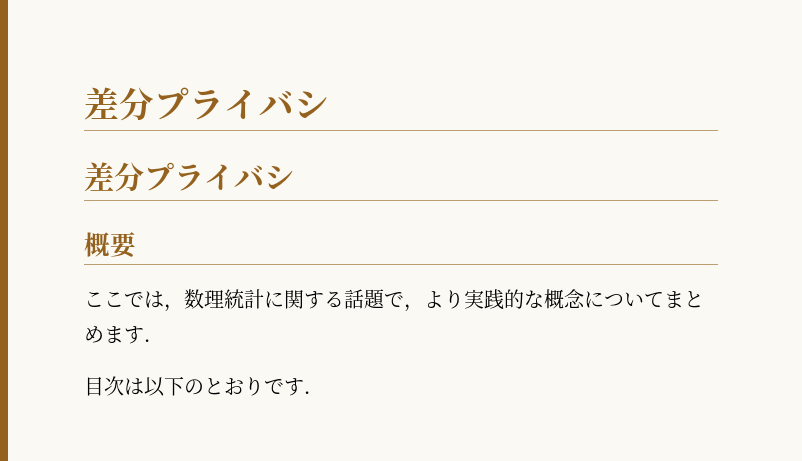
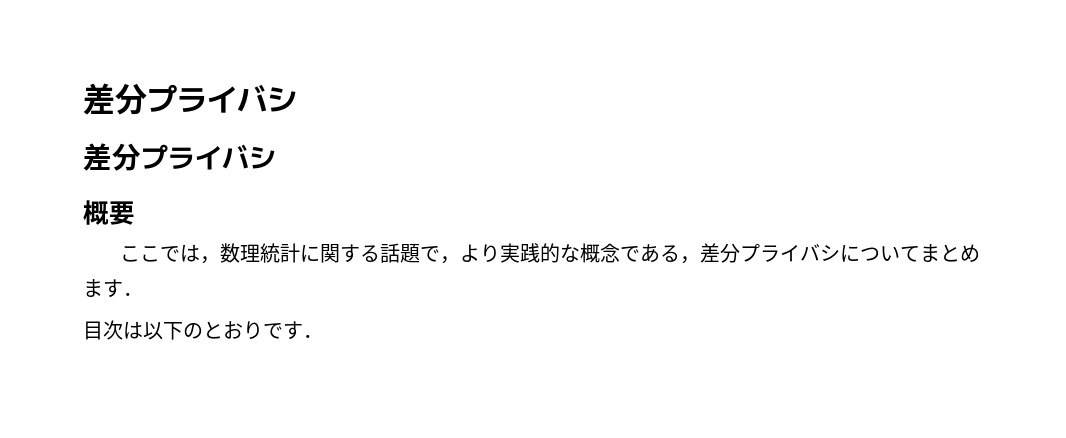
- ここでは，数理統計に関する話題で，より実践的な概念についてまとめます．
+ ここでは，数理統計に関する話題で，より実践的な概念である，差分プライバシについてまとめます．

